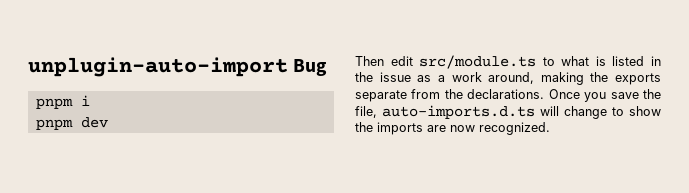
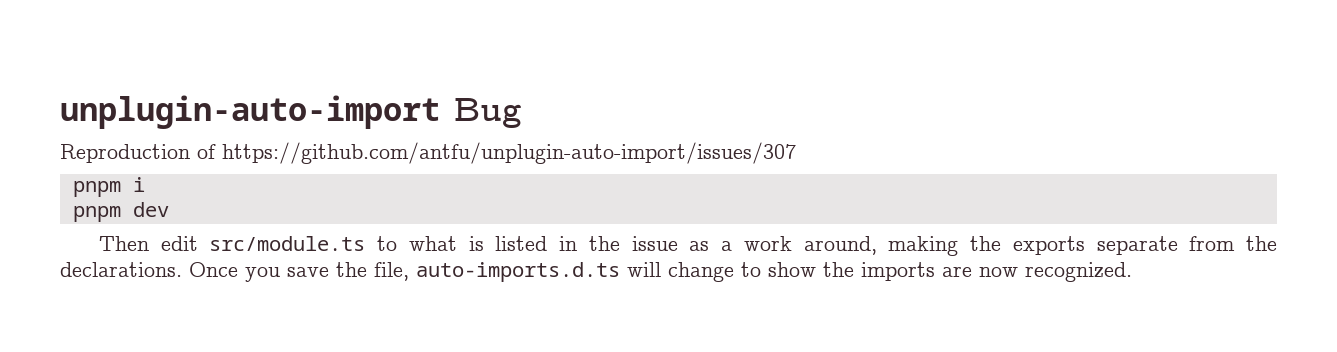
+ Reproduction of https://github.com/antfu/unplugin-auto-import/issues/307

